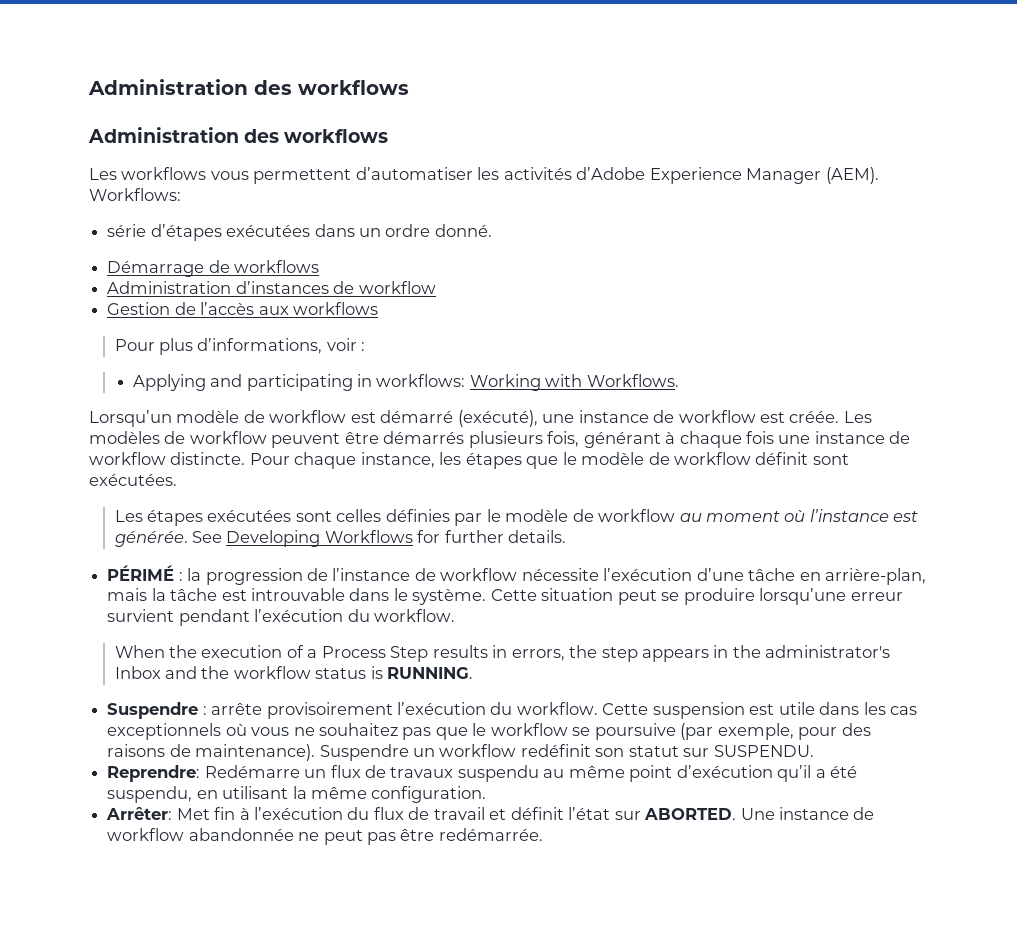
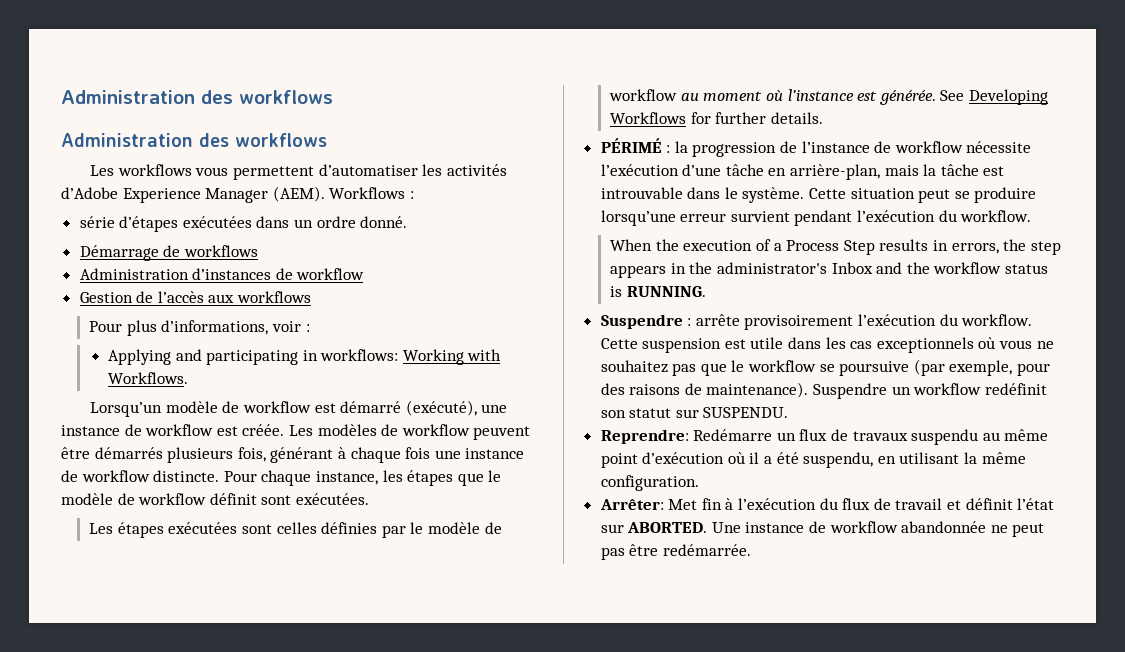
- Workflows:
+ Workflows :
- Reprendre: Redémarre un flux de travaux suspendu au même point d’exécution qu’il a été suspendu, en utilisant la même configuration.
+ Reprendre: Redémarre un flux de travaux suspendu au même point d’exécution où il a été suspendu, en utilisant la même configuration.

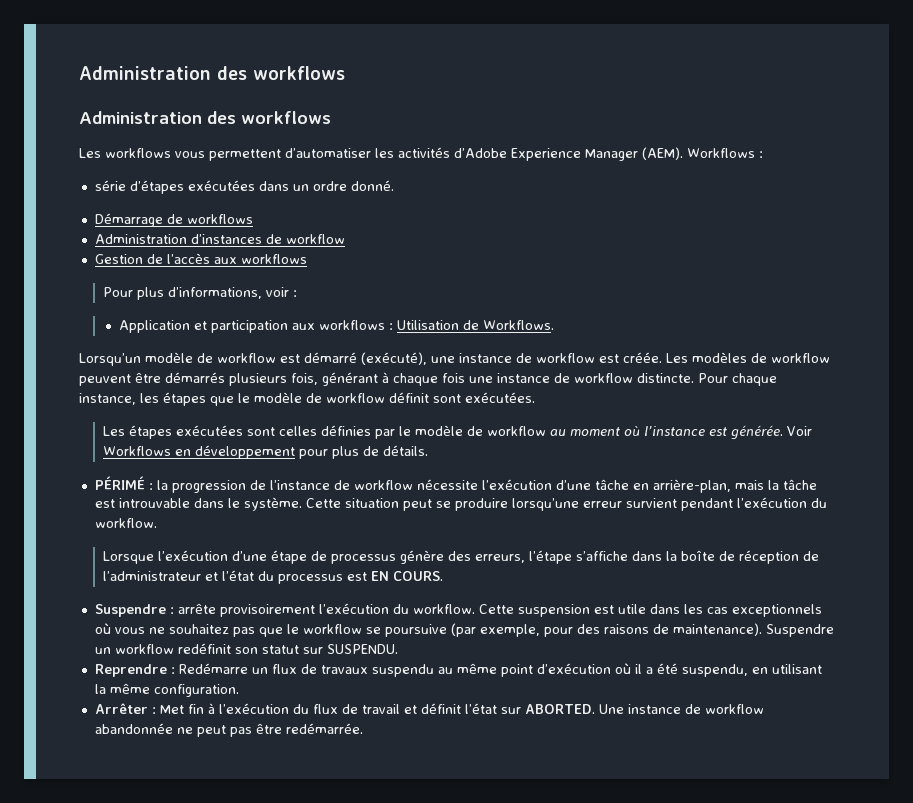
- Applying and participating in workflows: Working with Workflows.
+ Application et participation aux workflows : Utilisation de Workflows.
- See Developing Workflows for further details.
+ Voir Workflows en développement pour plus de détails.
- When the execution of a Process Step results in errors, the step appears in the administrator's Inbox and the workflow status is RUNNING.
+ Lorsque l’exécution d’une étape de processus génère des erreurs, l’étape s’affiche dans la boîte de réception de l’administrateur et l’état du processus est EN COURS.
- Reprendre: Redémarre un flux de travaux suspendu au même point d’exécution où il a été suspendu, en utilisant la même configuration.
+ Reprendre : Redémarre un flux de travaux suspendu au même point d’exécution où il a été suspendu, en utilisant la même configuration.
- Arrêter: Met fin à l’exécution du flux de travail et définit l’état sur ABORTED.
+ Arrêter : Met fin à l’exécution du flux de travail et définit l’état sur ABORTED.

